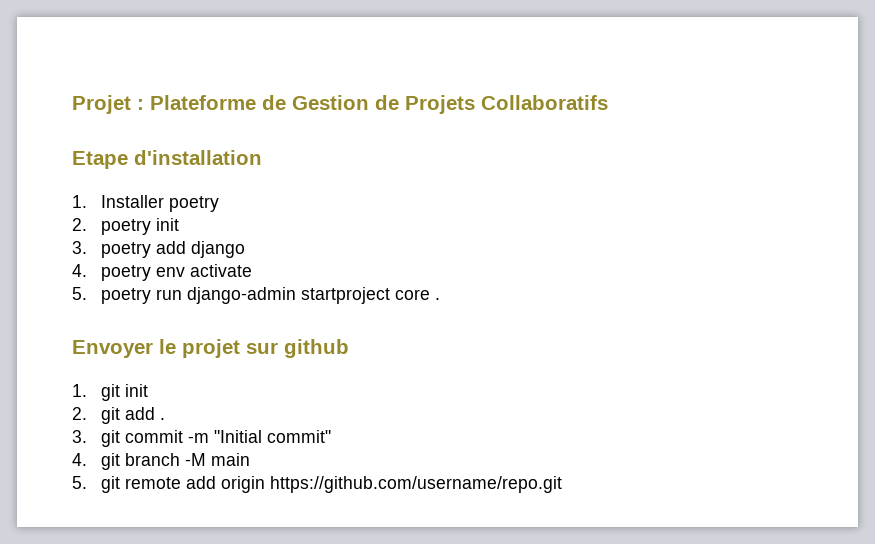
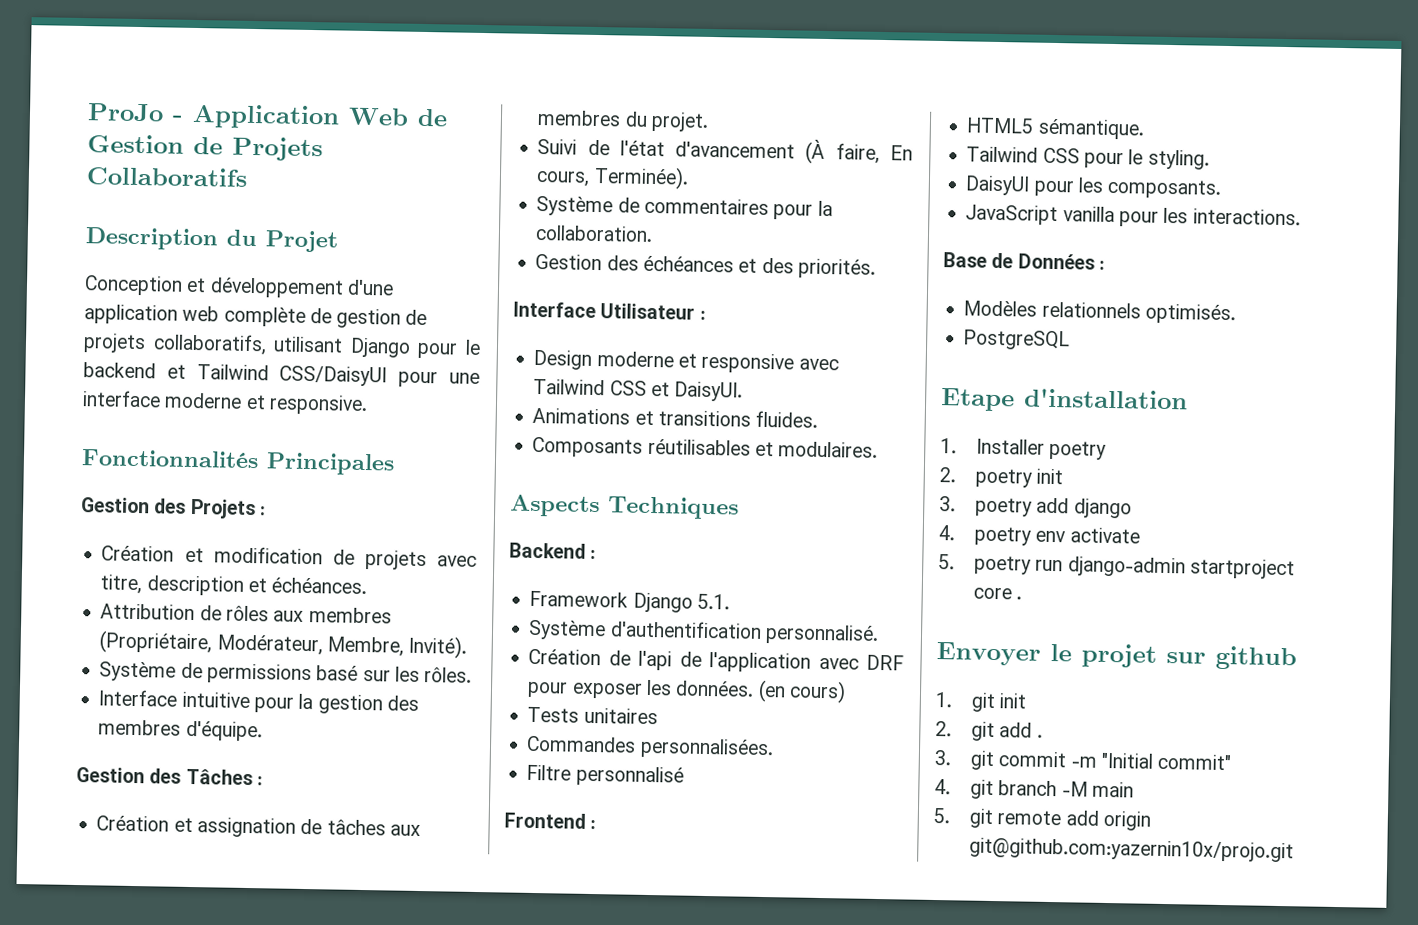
- Projet : Plateforme de Gestion de Projets Collaboratifs
+ ProJo - Application Web de Gestion de Projets Collaboratifs
+ Description du Projet
+ Conception et développement d'une application web complète de gestion de projets collaboratifs, utilisant Django pour le backend et Tailwind CSS/DaisyUI pour une interface moderne et responsive.
+ Fonctionnalités Principales
+ Gestion des Projets :
+ Création et modification de projets avec titre, description et échéances.
+ Attribution de rôles aux membres (Propriétaire, Modérateur, Membre, Invité).
+ Système de permissions basé sur les rôles.
+ Interface intuitive pour la gestion des membres d'équipe.
+ Gestion des Tâches :
+ Création et assignation de tâches aux membres du projet.
+ Suivi de l'état d'avancement (À faire, En cours, Terminée).
+ Système de commentaires pour la collaboration.
+ Gestion des échéances et des priorités.
+ Interface Utilisateur :
+ Design moderne et responsive avec Tailwind CSS et DaisyUI.
+ Animations et transitions fluides.
+ Composants réutilisables et modulaires.
+ Aspects Techniques
+ Backend :
+ Framework Django 5.1.
+ Système d'authentification personnalisé.
+ Création de l'api de l'application avec DRF pour exposer les données. (en cours)
+ Tests unitaires
+ Commandes personnalisées.
+ Filtre personnalisé
+ Frontend :
+ HTML5 sémantique.
+ Tailwind CSS pour le styling.
+ DaisyUI pour les composants.
+ JavaScript vanilla pour les interactions.
+ Base de Données :
+ Modèles relationnels optimisés.
+ PostgreSQL
- 5. git remote add origin https://github.com/username/repo.git
+ 5. git remote add origin git@github.com:yazernin10x/projo.git

